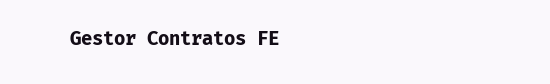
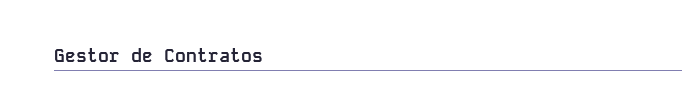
- Gestor Contratos FE
+ Gestor de Contratos

